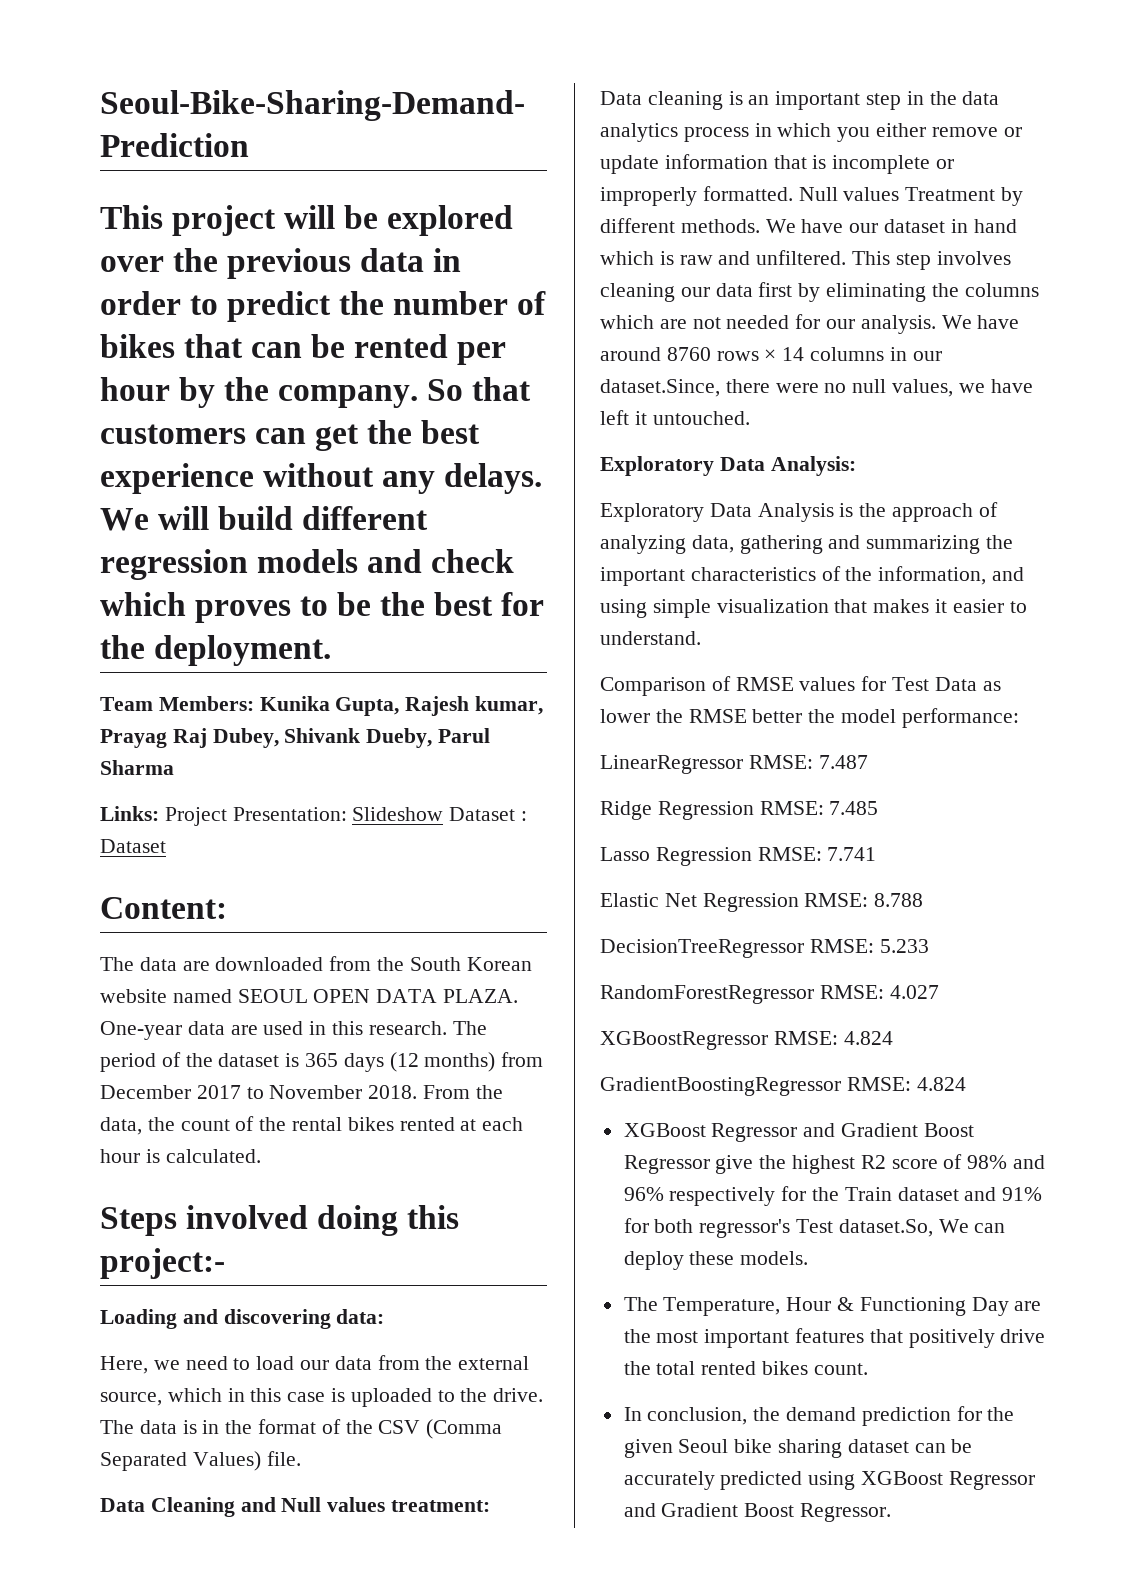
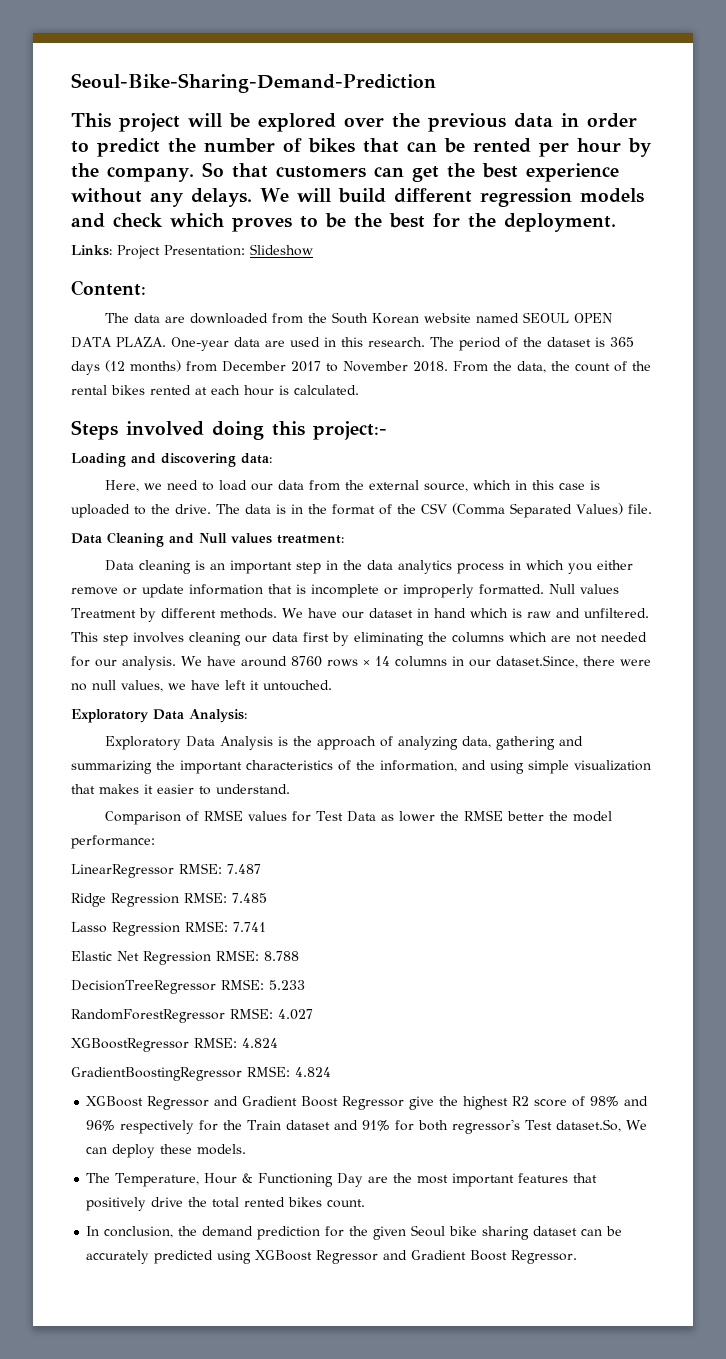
- Team Members: Kunika Gupta, Rajesh kumar, Prayag Raj Dubey, Shivank Dueby, Parul Sharma
- Links: Project Presentation: Slideshow Dataset : Dataset
+ Links: Project Presentation: Slideshow

